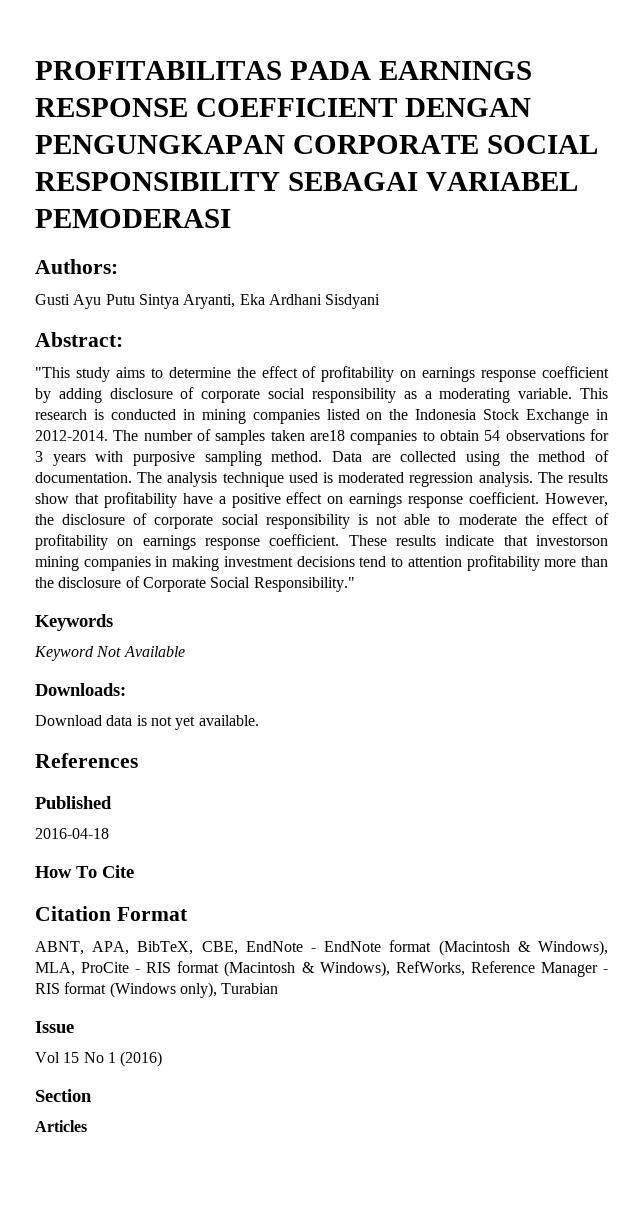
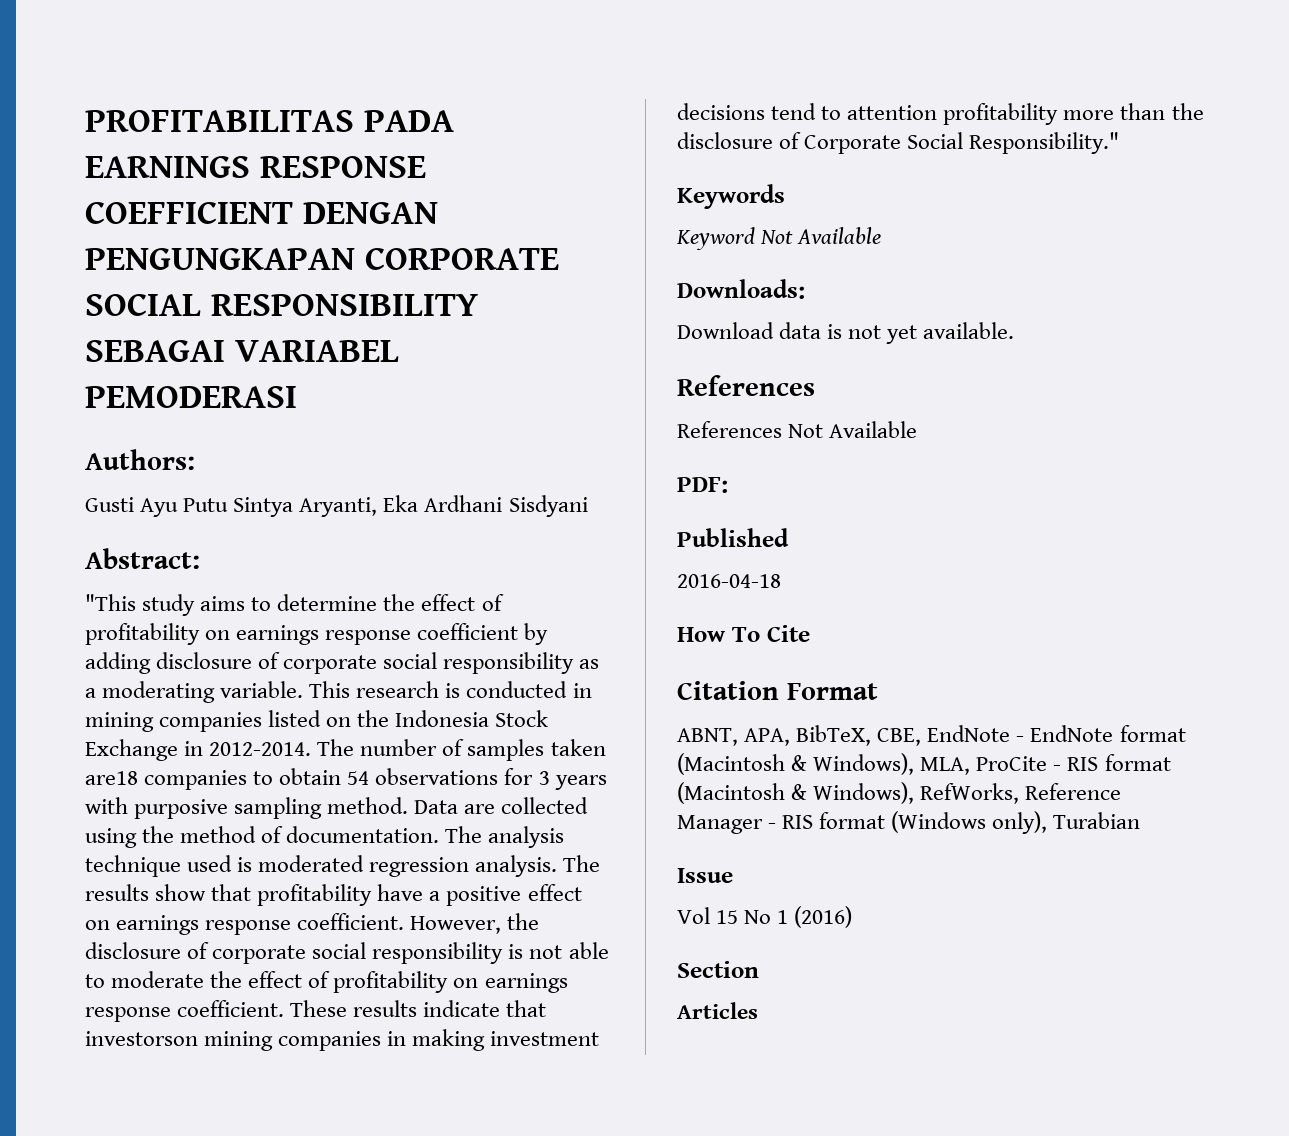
+ References Not Available
+ PDF:

